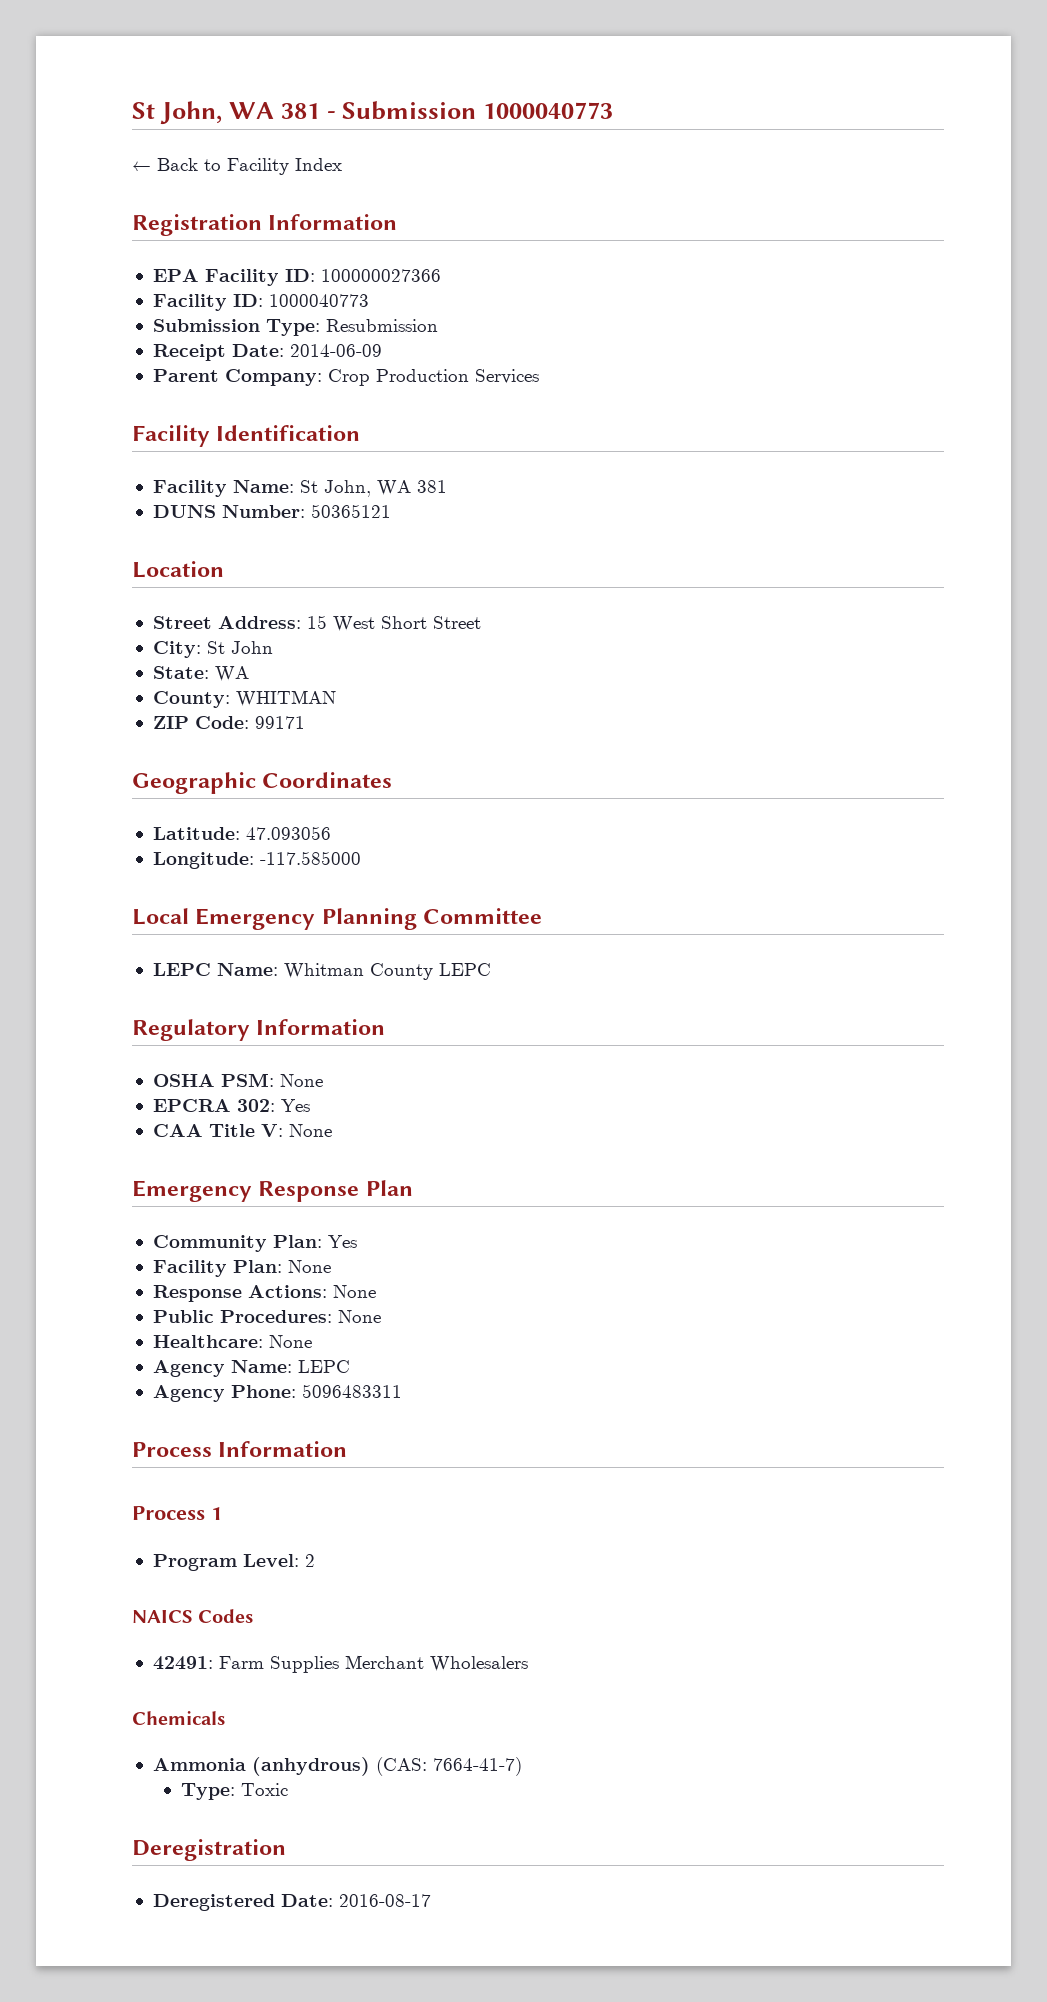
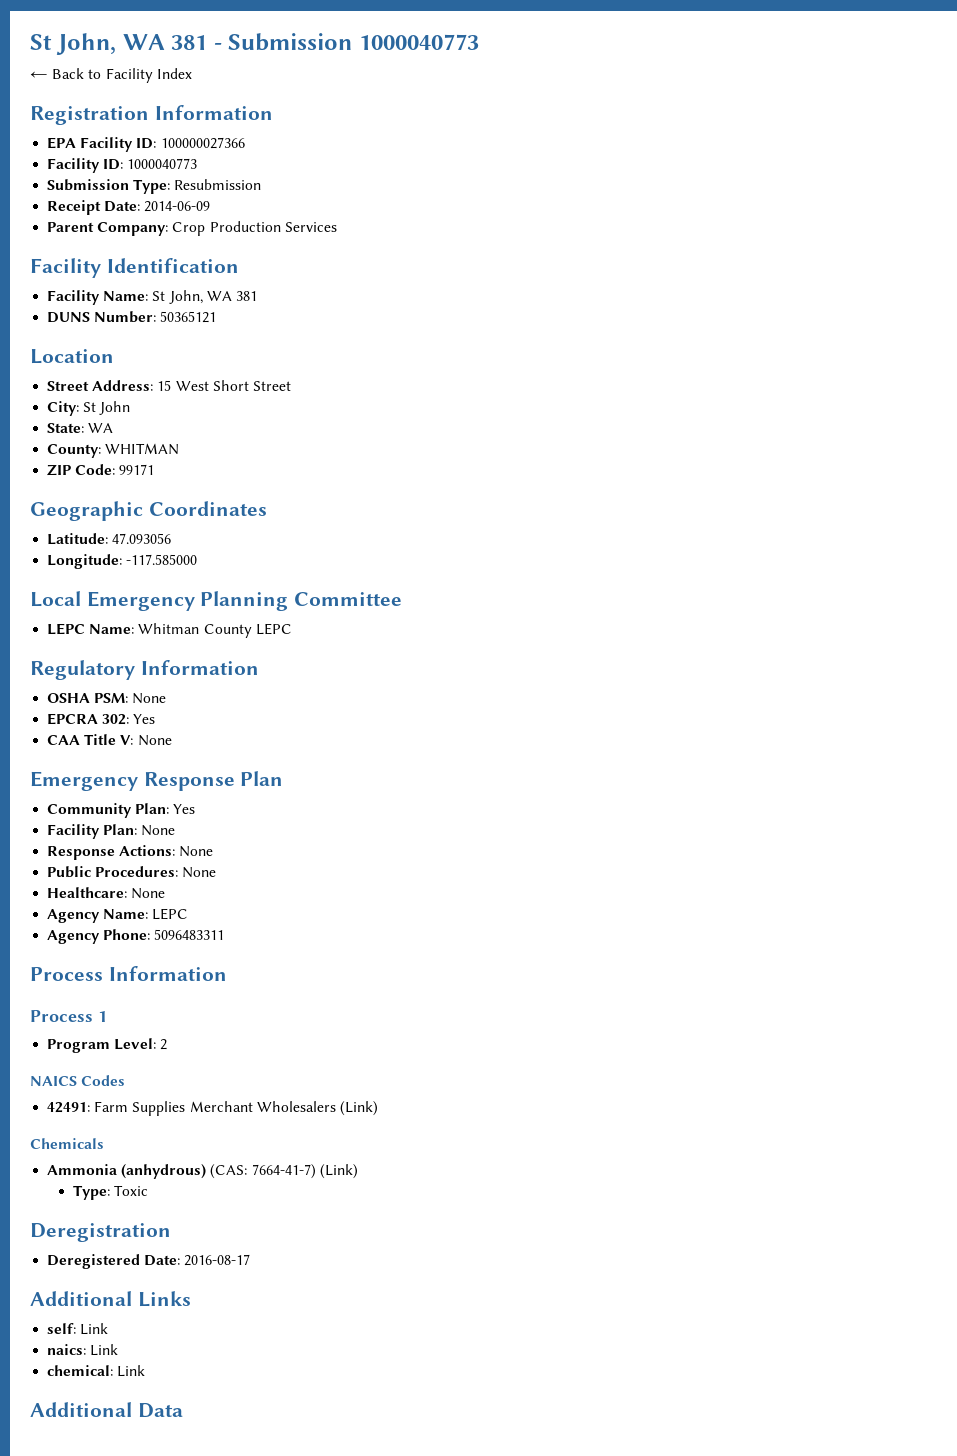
- 42491: Farm Supplies Merchant Wholesalers
+ 42491: Farm Supplies Merchant Wholesalers (Link)
- Ammonia (anhydrous) (CAS: 7664-41-7)
+ Ammonia (anhydrous) (CAS: 7664-41-7) (Link)
+ Additional Links
+ self: Link
+ naics: Link
+ chemical: Link
+ Additional Data

